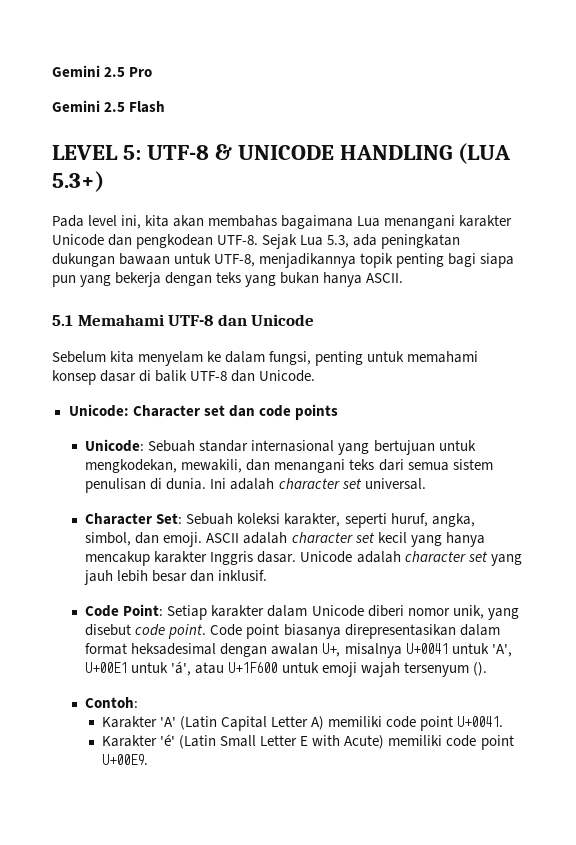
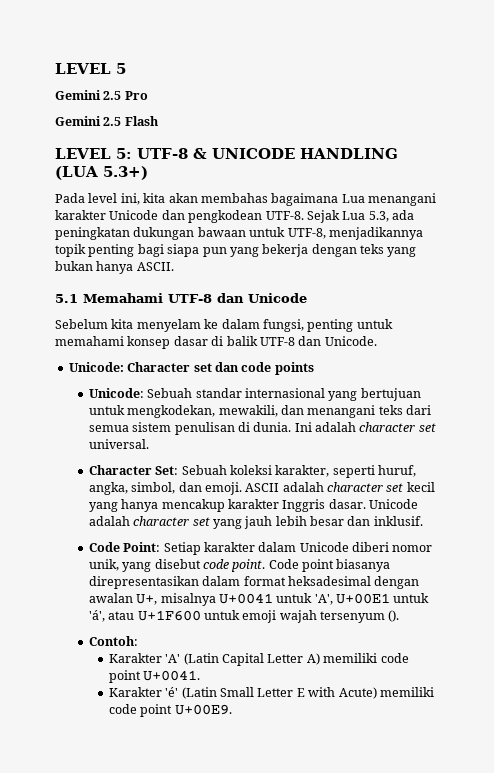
+ LEVEL 5

